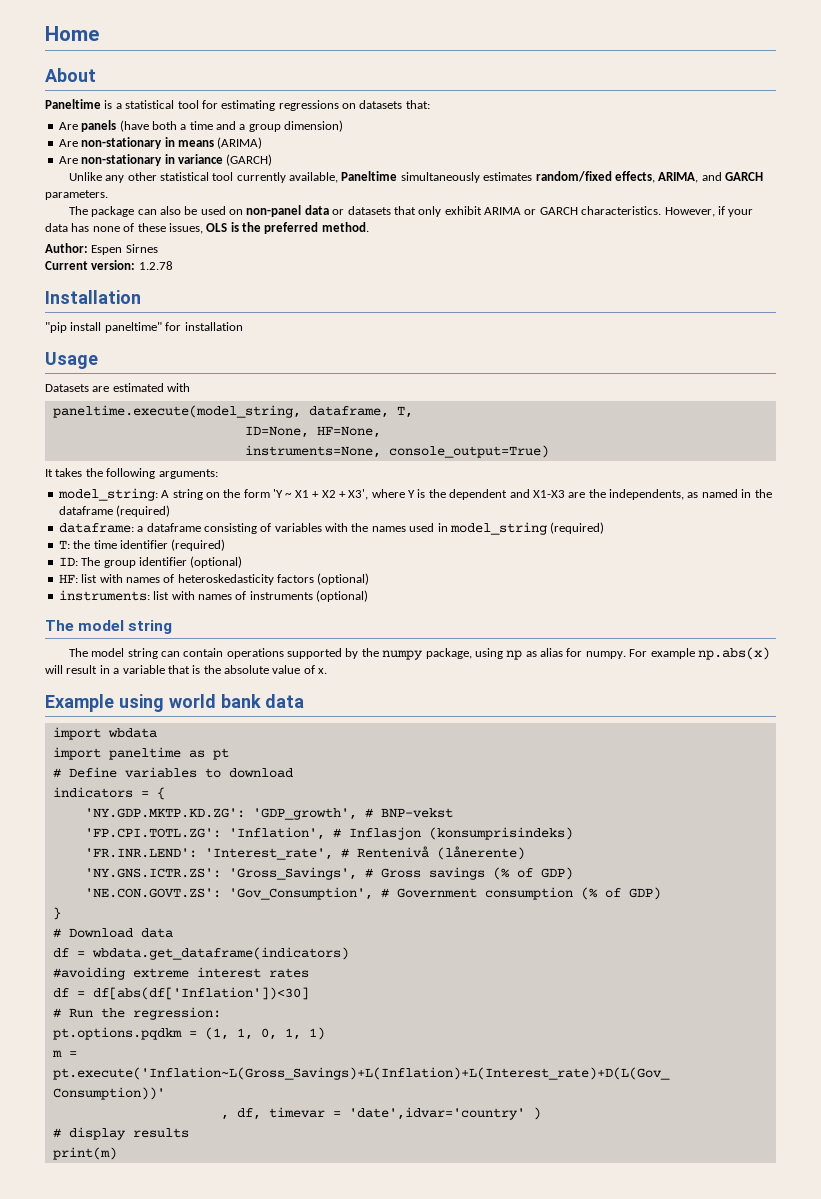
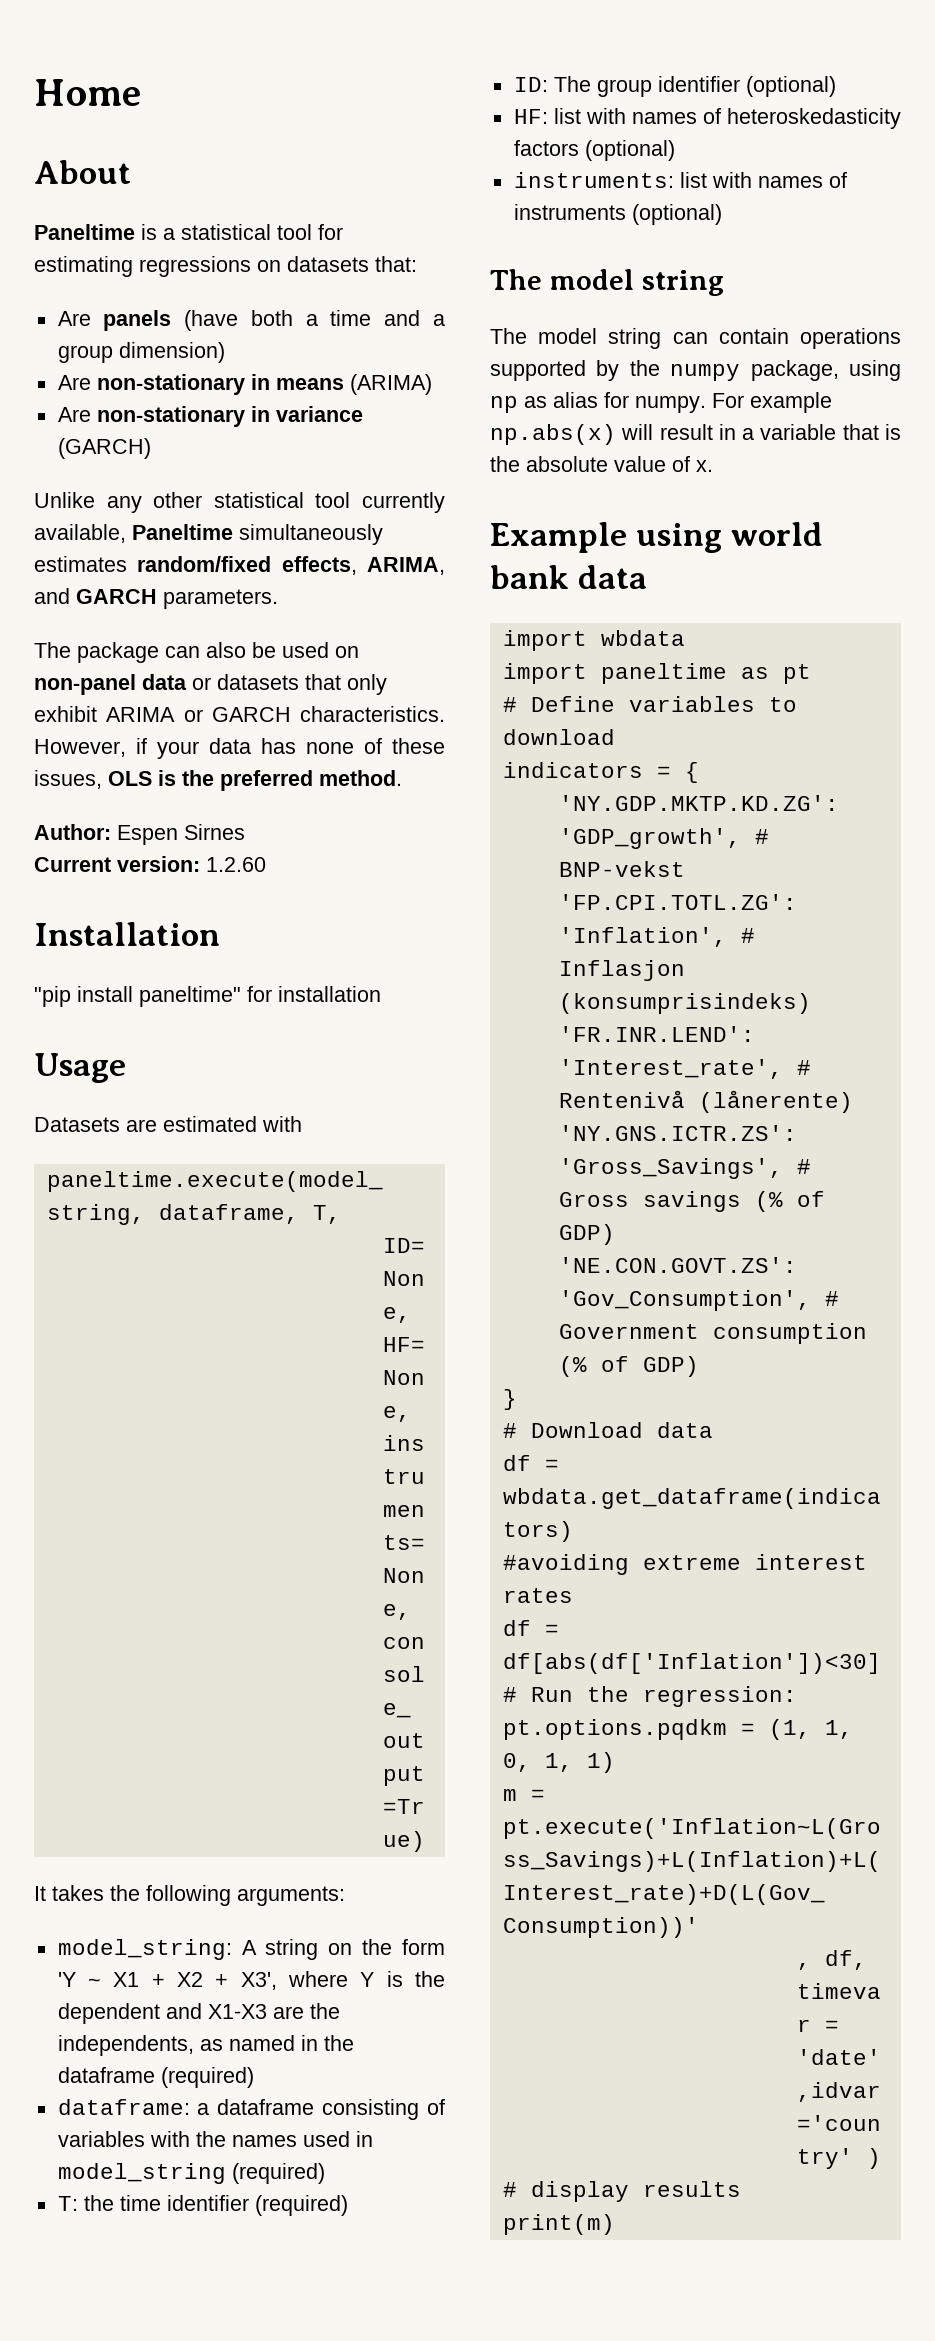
- Current version: 1.2.78
+ Current version: 1.2.60

